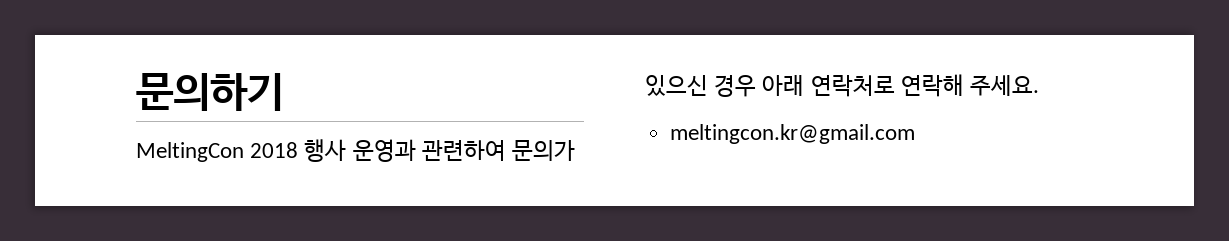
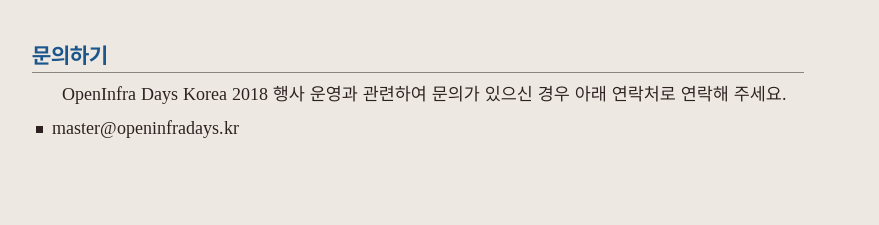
- MeltingCon 2018 행사 운영과 관련하여 문의가 있으신 경우 아래 연락처로 연락해 주세요.
+ OpenInfra Days Korea 2018 행사 운영과 관련하여 문의가 있으신 경우 아래 연락처로 연락해 주세요.
- meltingcon.kr@gmail.com
+ master@openinfradays.kr

